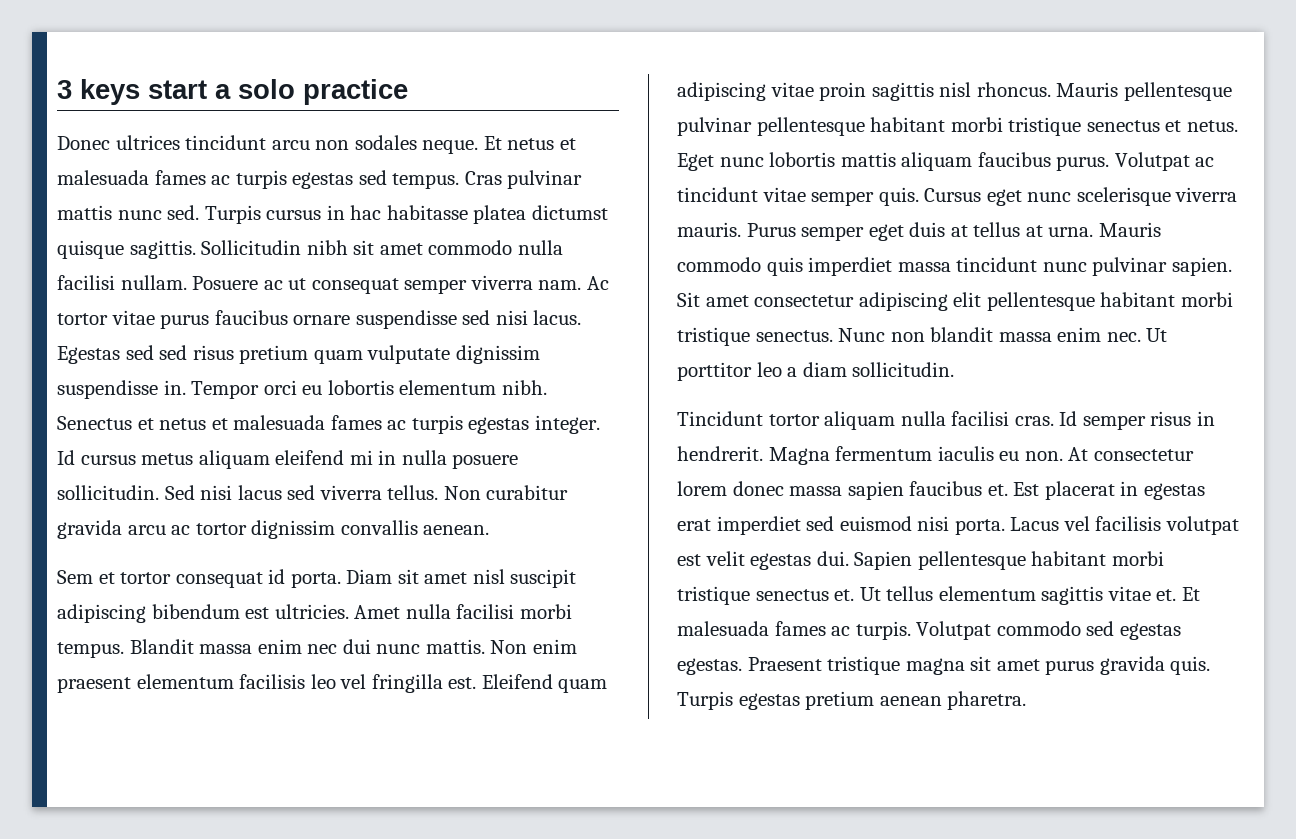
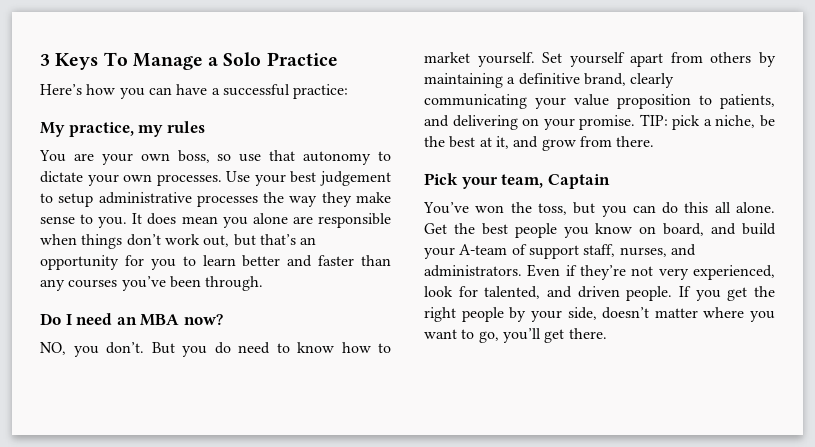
- 3 keys start a solo practice
- Donec ultrices tincidunt arcu non sodales neque. Et netus et malesuada fames ac turpis egestas sed tempus. Cras pulvinar mattis nunc sed. Turpis cursus in hac habitasse platea dictumst quisque sagittis. Sollicitudin nibh sit amet commodo nulla facilisi nullam. Posuere ac ut consequat semper viverra nam. Ac tortor vitae purus faucibus ornare suspendisse sed nisi lacus. Egestas sed sed risus pretium quam vulputate dignissim suspendisse in. Tempor orci eu lobortis elementum nibh. Senectus et netus et malesuada fames ac turpis egestas integer. Id cursus metus aliquam eleifend mi in nulla posuere sollicitudin. Sed nisi lacus sed viverra tellus. Non curabitur gravida arcu ac tortor dignissim convallis aenean.
- Sem et tortor consequat id porta. Diam sit amet nisl suscipit adipiscing bibendum est ultricies. Amet nulla facilisi morbi tempus. Blandit massa enim nec dui nunc mattis. Non enim praesent elementum facilisis leo vel fringilla est. Eleifend quam adipiscing vitae proin sagittis nisl rhoncus. Mauris pellentesque pulvinar pellentesque habitant morbi tristique senectus et netus. Eget nunc lobortis mattis aliquam faucibus purus. Volutpat ac tincidunt vitae semper quis. Cursus eget nunc scelerisque viverra mauris. Purus semper eget duis at tellus at urna. Mauris commodo quis imperdiet massa tincidunt nunc pulvinar sapien. Sit amet consectetur adipiscing elit pellentesque habitant morbi tristique senectus. Nunc non blandit massa enim nec. Ut porttitor leo a diam sollicitudin.
- Tincidunt tortor aliquam nulla facilisi cras. Id semper risus in hendrerit. Magna fermentum iaculis eu non. At consectetur lorem donec massa sapien faucibus et. Est placerat in egestas erat imperdiet sed euismod nisi porta. Lacus vel facilisis volutpat est velit egestas dui. Sapien pellentesque habitant morbi tristique senectus et. Ut tellus elementum sagittis vitae et. Et malesuada fames ac turpis. Volutpat commodo sed egestas egestas. Praesent tristique magna sit amet purus gravida quis. Turpis egestas pretium aenean pharetra.
+ 3 Keys To Manage a Solo Practice
+ Here’s how you can have a successful practice:
+ My practice, my rules
+ You are your own boss, so use that autonomy to dictate your own processes. Use your best judgement to setup administrative processes the way they make sense to you. It does mean you alone are responsible when things don’t work out, but that’s an opportunity for you to learn better and faster than any courses you’ve been through.
+ Do I need an MBA now?
+ NO, you don’t. But you do need to know how to market yourself. Set yourself apart from others by maintaining a definitive brand, clearly communicating your value proposition to patients, and delivering on your promise. TIP: pick a niche, be the best at it, and grow from there.
+ Pick your team, Captain
+ You’ve won the toss, but you can do this all alone. Get the best people you know on board, and build your A-team of support staff, nurses, and administrators. Even if they’re not very experienced, look for talented, and driven people. If you get the right people by your side, doesn’t matter where you want to go, you’ll get there.

